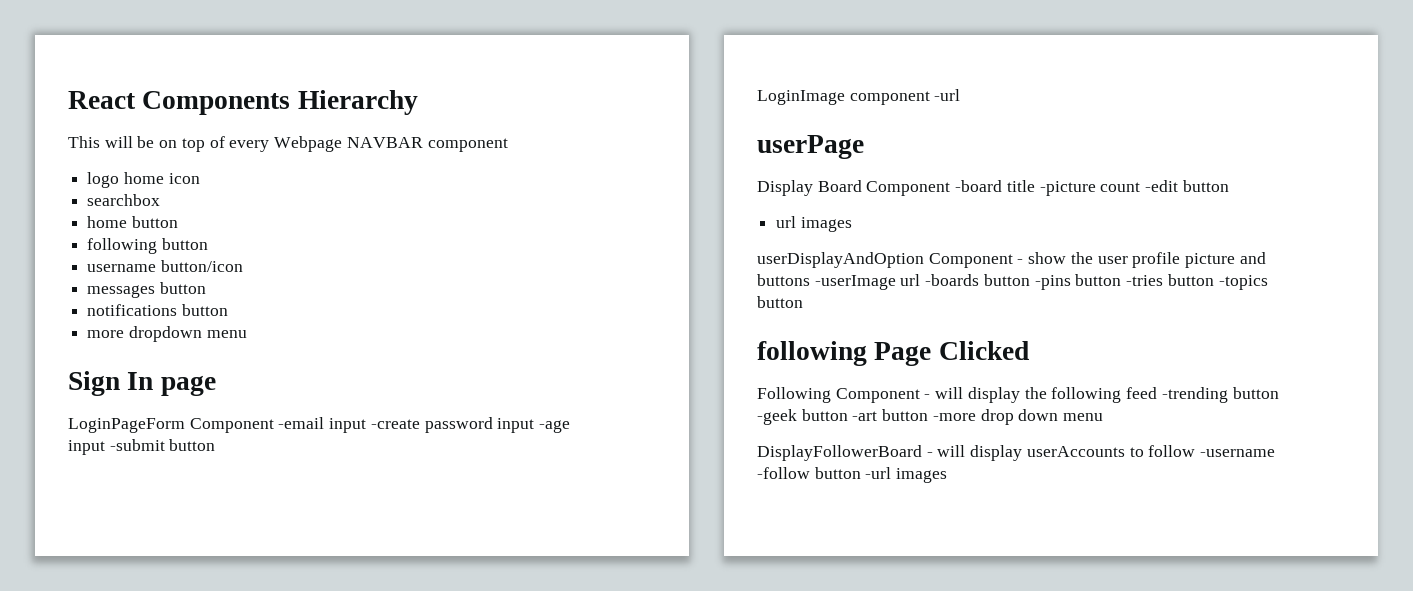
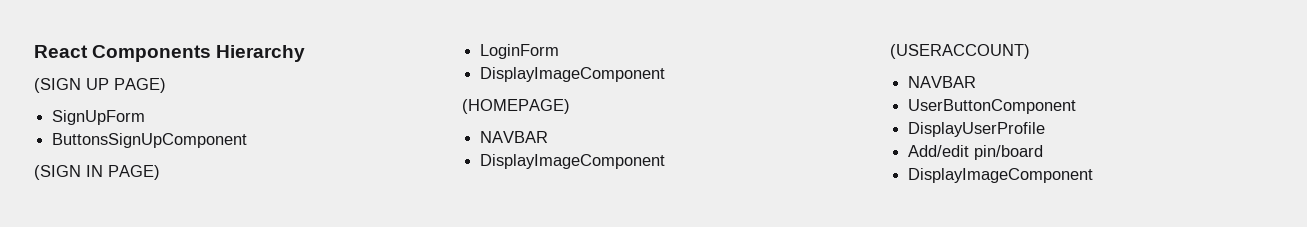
- This will be on top of every Webpage NAVBAR component
- logo home icon
- searchbox
- home button
- following button
- username button/icon
- messages button
- notifications button
- more dropdown menu
- Sign In page
- LoginPageForm Component -email input -create password input -age input -submit button
- LoginImage component -url
- userPage
- Display Board Component -board title -picture count -edit button
- url images
- userDisplayAndOption Component - show the user profile picture and buttons -userImage url -boards button -pins button -tries button -topics button
- following Page Clicked
- Following Component - will display the following feed -trending button -geek button -art button -more drop down menu
- DisplayFollowerBoard - will display userAccounts to follow -username -follow button -url images
+ (SIGN UP PAGE)
+ SignUpForm
+ ButtonsSignUpComponent
+ (SIGN IN PAGE)
+ LoginForm
+ DisplayImageComponent
+ (HOMEPAGE)
+ NAVBAR
+ DisplayImageComponent
+ (USERACCOUNT)
+ NAVBAR
+ UserButtonComponent
+ DisplayUserProfile
+ Add/edit pin/board
+ DisplayImageComponent

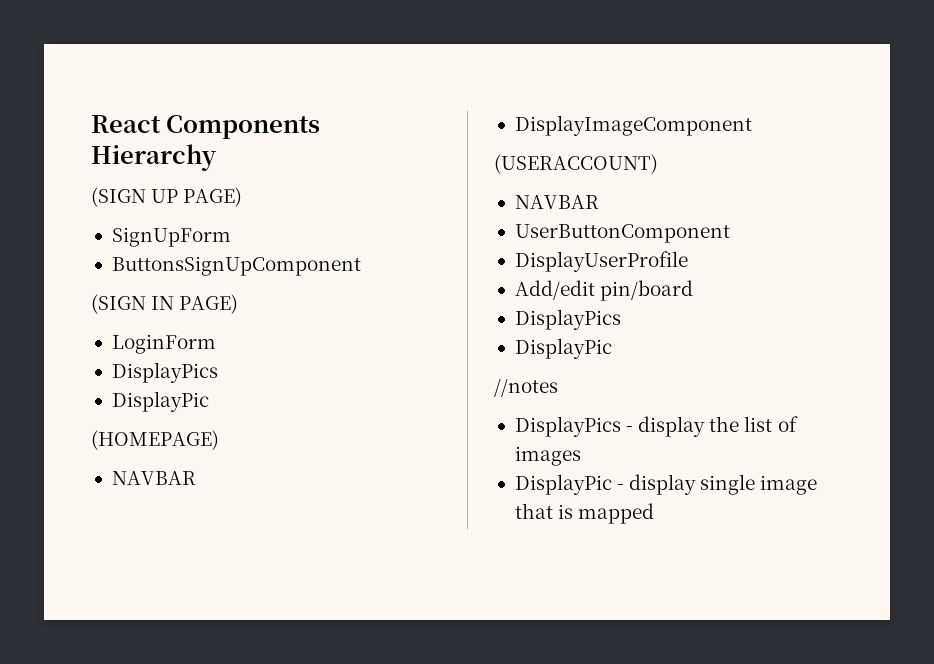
  LoginForm
- DisplayImageComponent
+ DisplayPics
+ DisplayPic
  Add/edit pin/board
- DisplayImageComponent
+ DisplayPics
+ DisplayPic
+ //notes
+ DisplayPics - display the list of images
+ DisplayPic - display single image that is mapped

